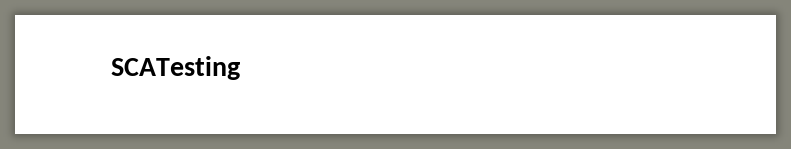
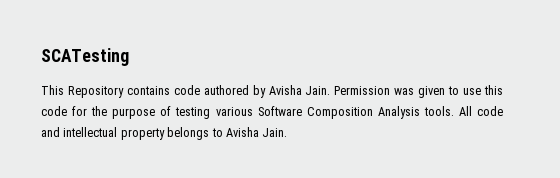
+ This Repository contains code authored by Avisha Jain. Permission was given to use this code for the purpose of testing various Software Composition Analysis tools. All code and intellectual property belongs to Avisha Jain.

